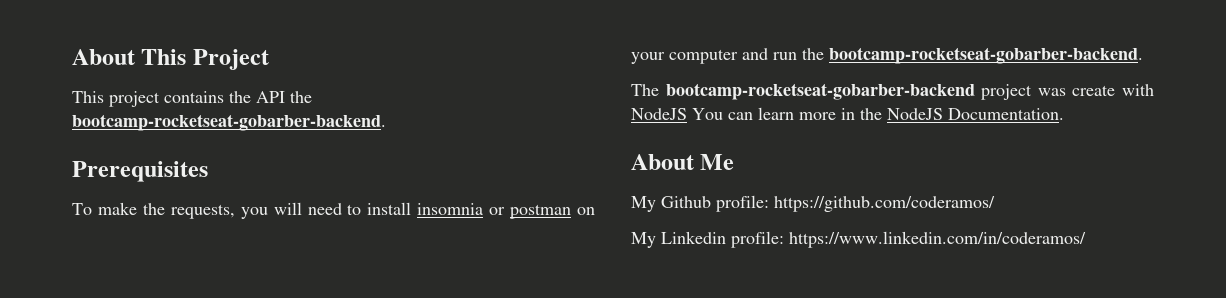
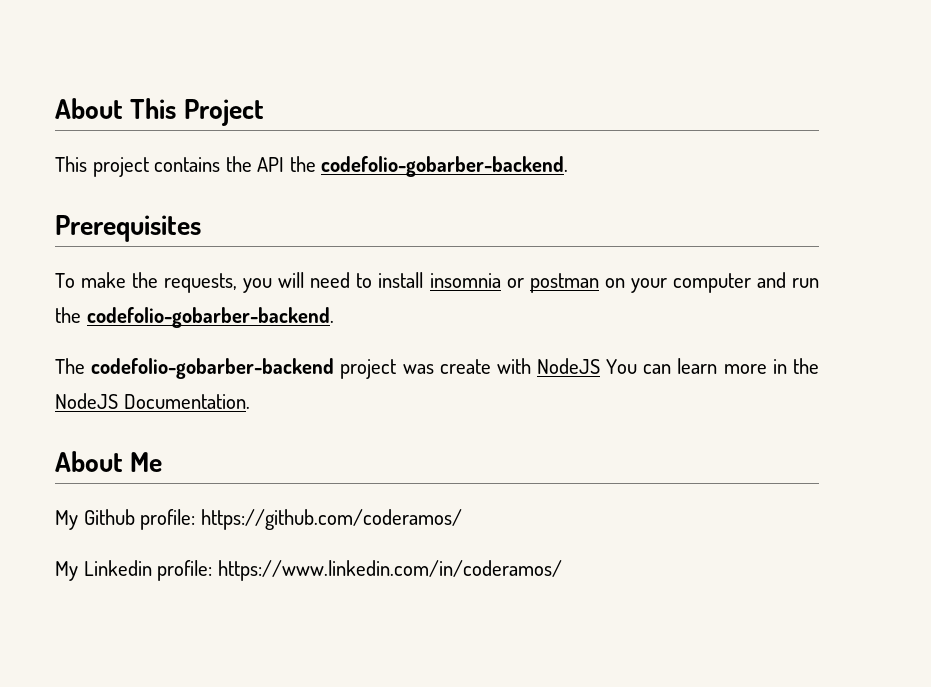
- This project contains the API the bootcamp-rocketseat-gobarber-backend.
+ This project contains the API the codefolio-gobarber-backend.
- To make the requests, you will need to install insomnia or postman on your computer and run the bootcamp-rocketseat-gobarber-backend.
+ To make the requests, you will need to install insomnia or postman on your computer and run the codefolio-gobarber-backend.
- The bootcamp-rocketseat-gobarber-backend project was create with NodeJS You can learn more in the NodeJS Documentation.
+ The codefolio-gobarber-backend project was create with NodeJS You can learn more in the NodeJS Documentation.

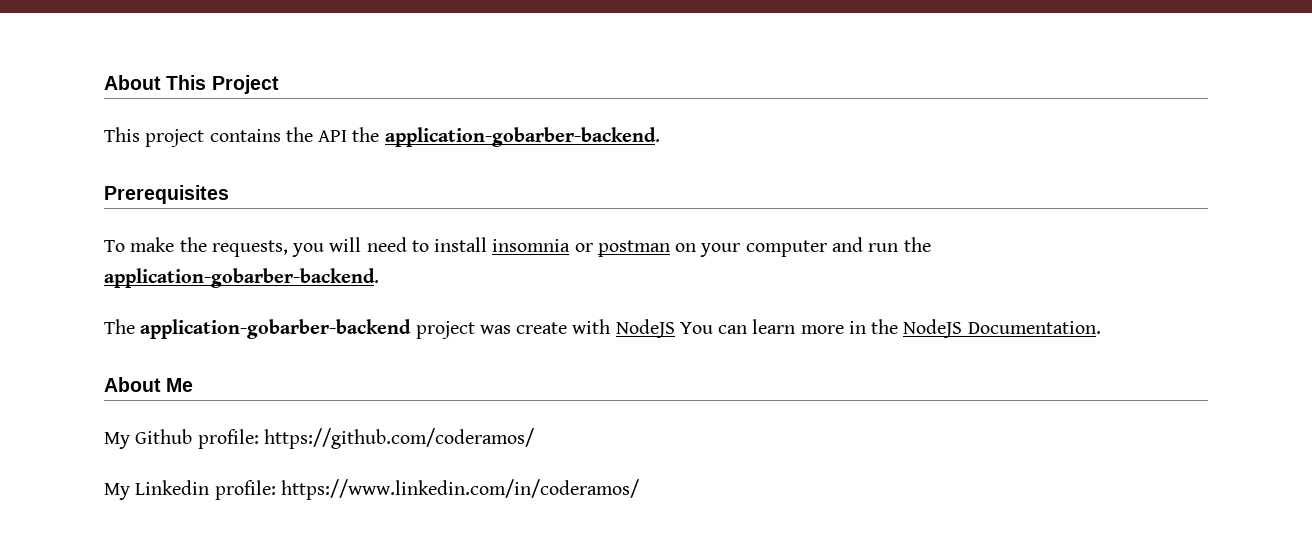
- This project contains the API the codefolio-gobarber-backend.
+ This project contains the API the application-gobarber-backend.
- To make the requests, you will need to install insomnia or postman on your computer and run the codefolio-gobarber-backend.
+ To make the requests, you will need to install insomnia or postman on your computer and run the application-gobarber-backend.
- The codefolio-gobarber-backend project was create with NodeJS You can learn more in the NodeJS Documentation.
+ The application-gobarber-backend project was create with NodeJS You can learn more in the NodeJS Documentation.

